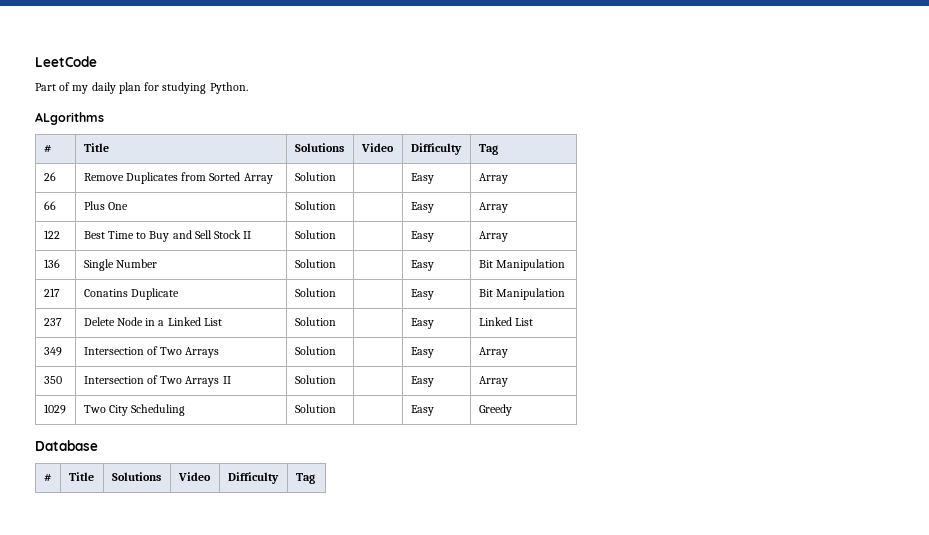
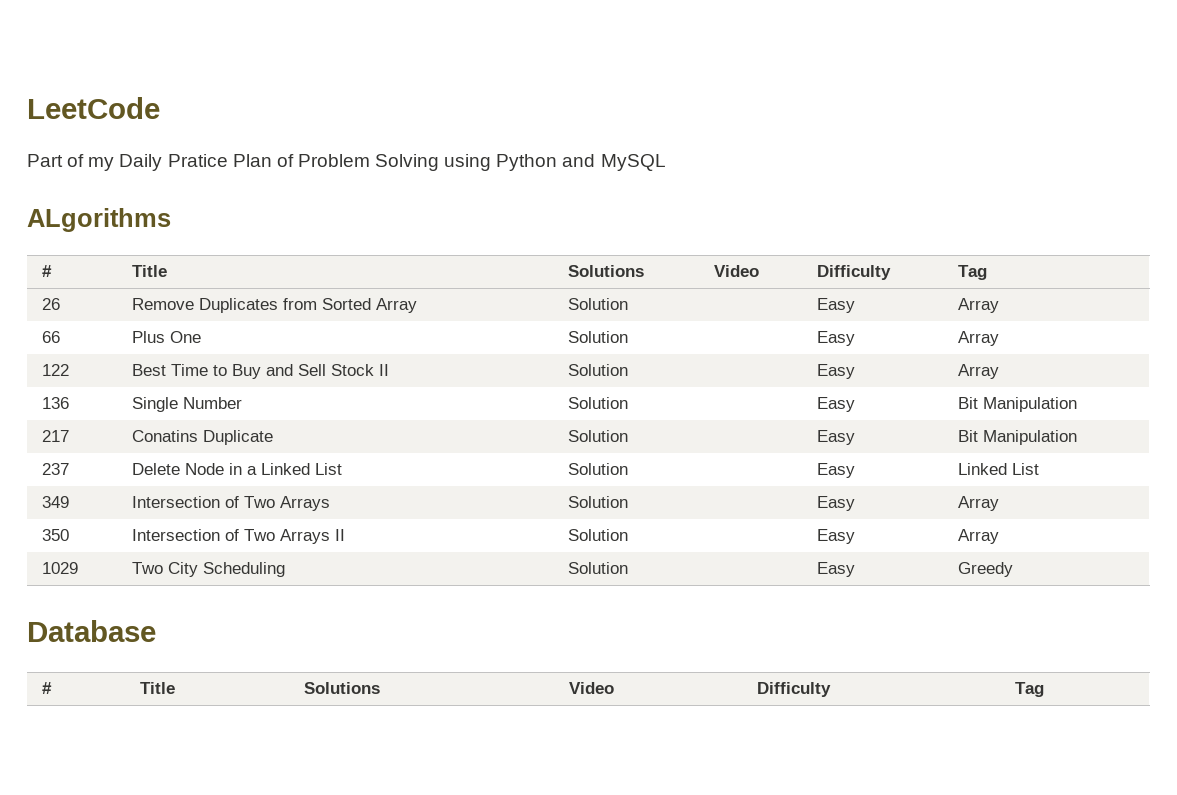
- Part of my daily plan for studying Python.
+ Part of my Daily Pratice Plan of Problem Solving using Python and MySQL

